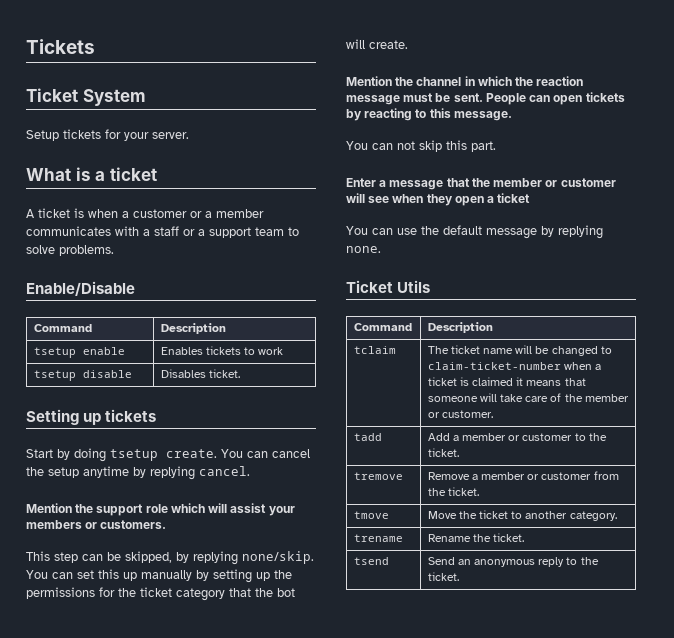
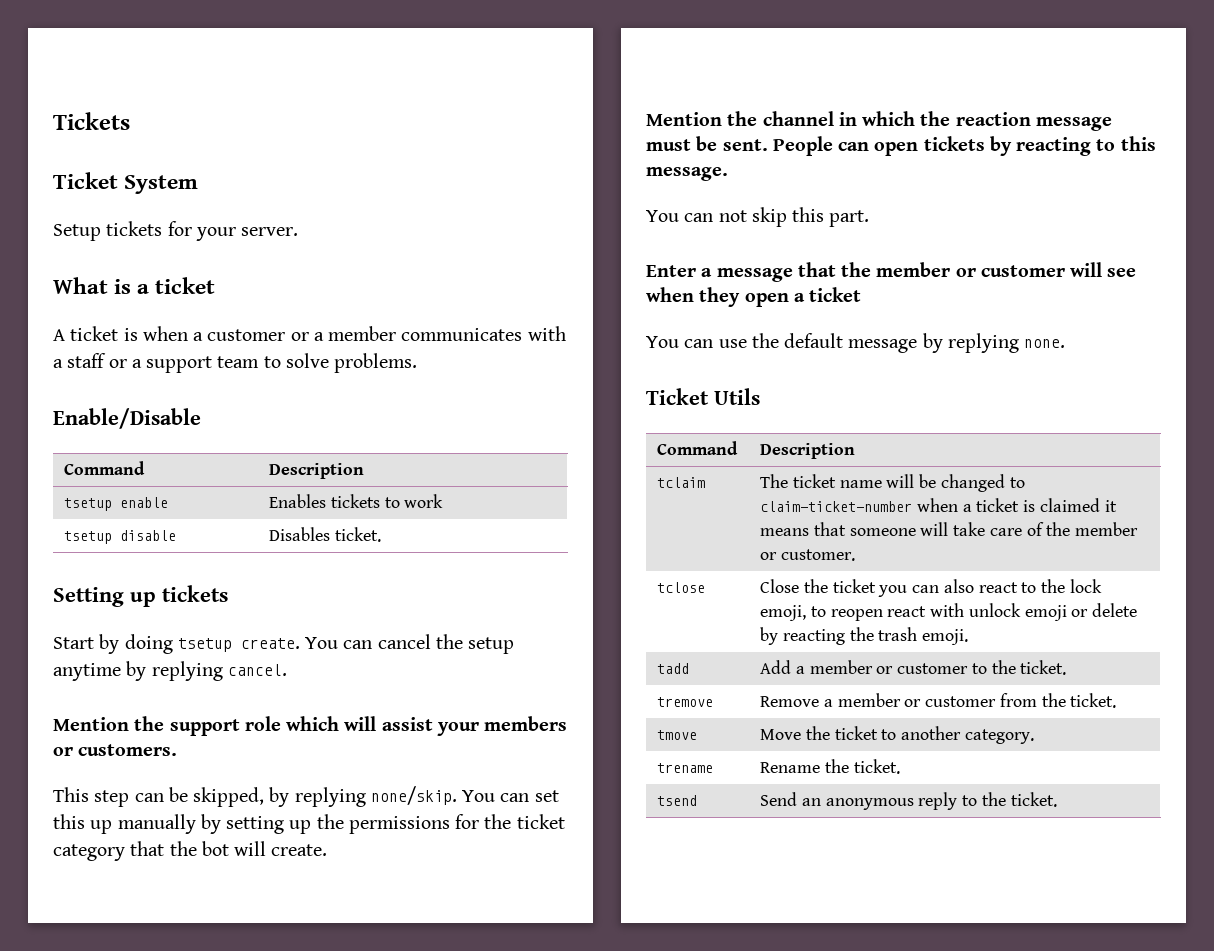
+ tclose | Close the ticket you can also react to the lock emoji, to reopen react with unlock emoji or delete by reacting the trash emoji.

